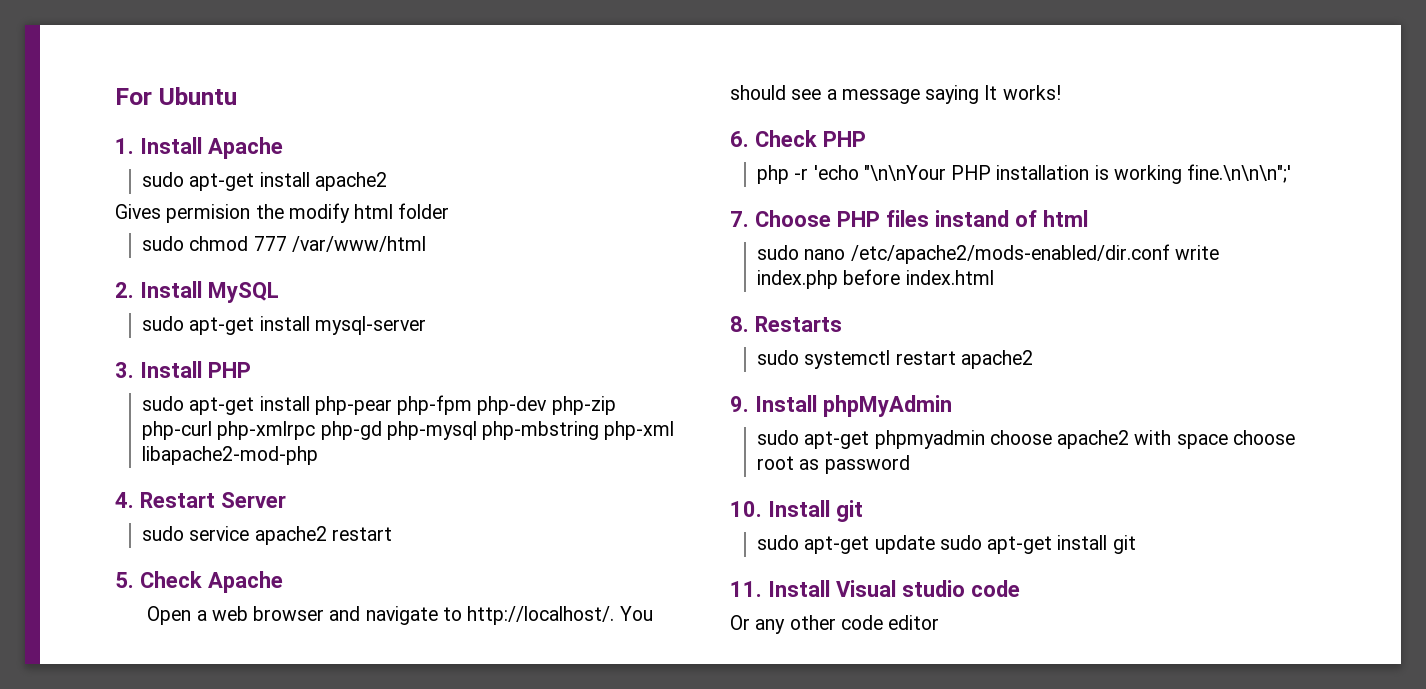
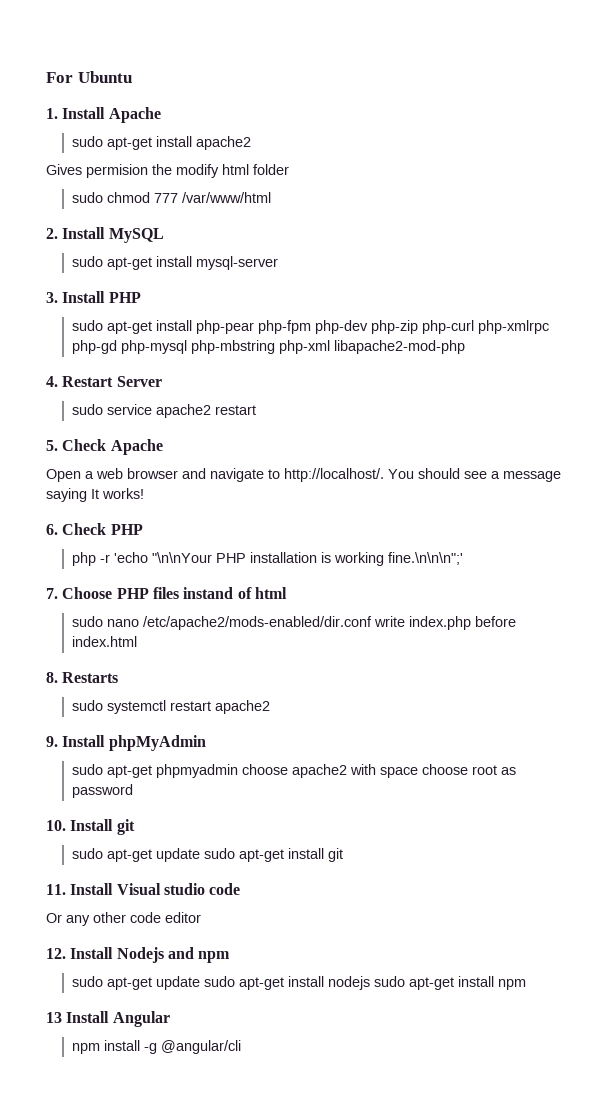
+ 12. Install Nodejs and npm
+ sudo apt-get update sudo apt-get install nodejs sudo apt-get install npm
+ 13 Install Angular
+ npm install -g @angular/cli

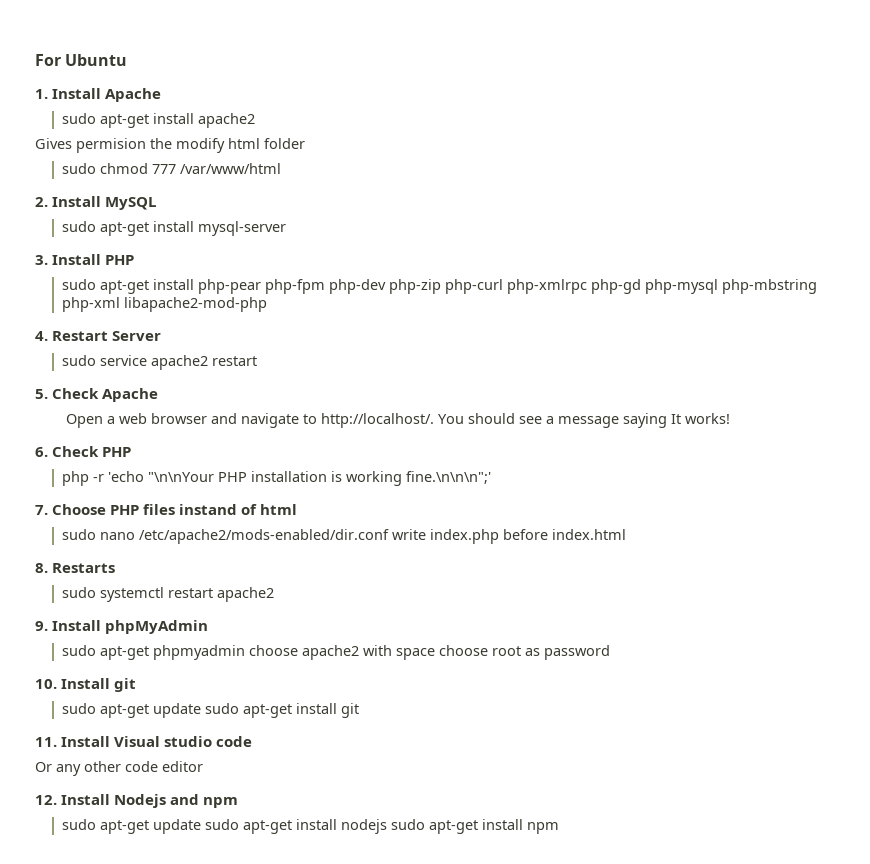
- 13 Install Angular
- npm install -g @angular/cli

